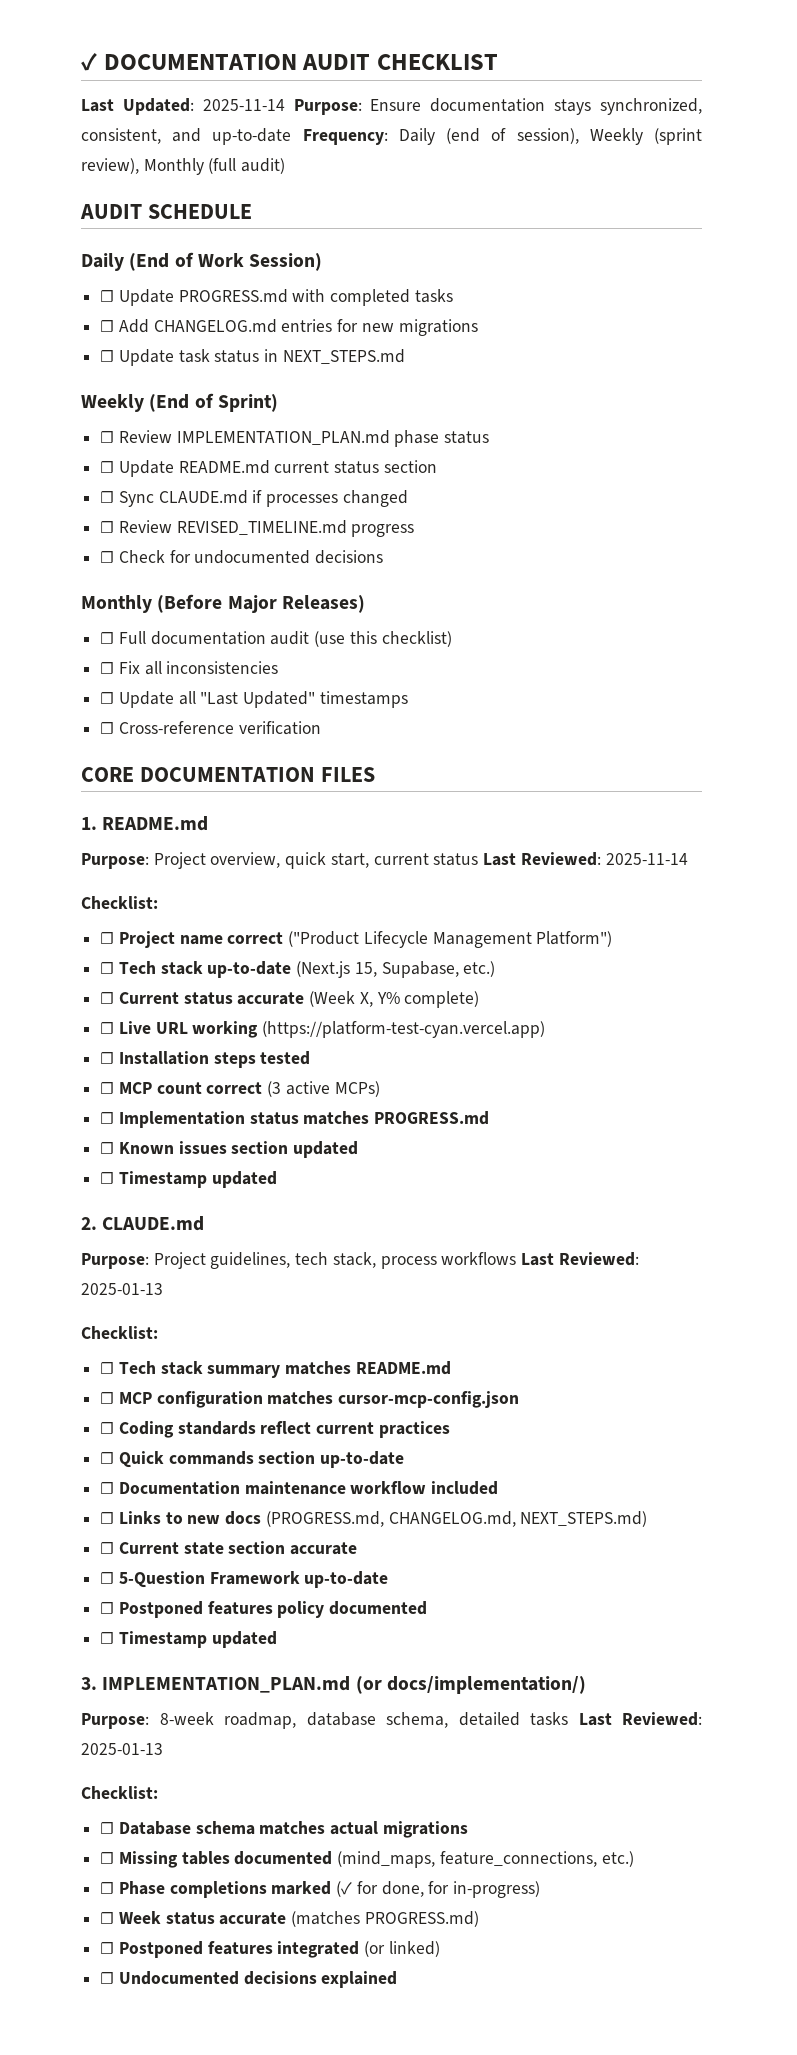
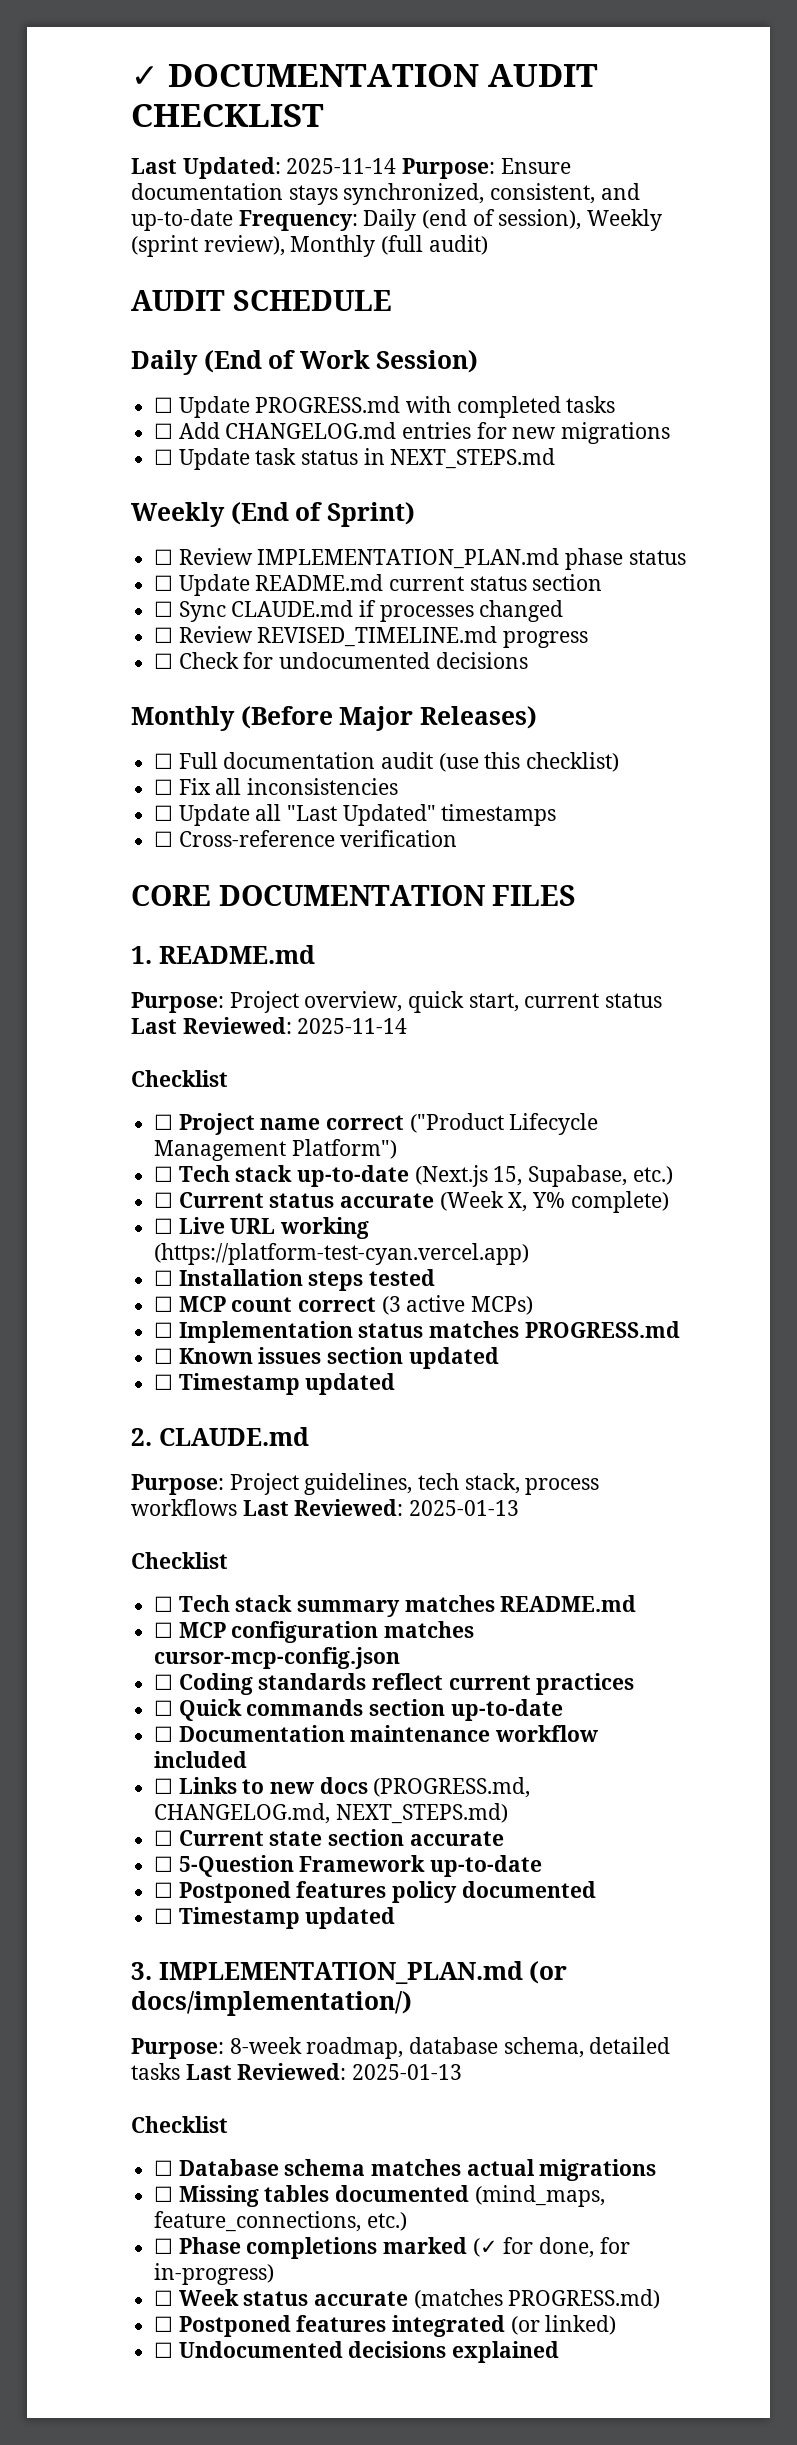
  Purpose: Project overview, quick start, current status Last Reviewed: 2025-11-14
- Checklist:
+ Checklist
  Purpose: Project guidelines, tech stack, process workflows Last Reviewed: 2025-01-13
- Checklist:
+ Checklist
  Purpose: 8-week roadmap, database schema, detailed tasks Last Reviewed: 2025-01-13
- Checklist:
+ Checklist

